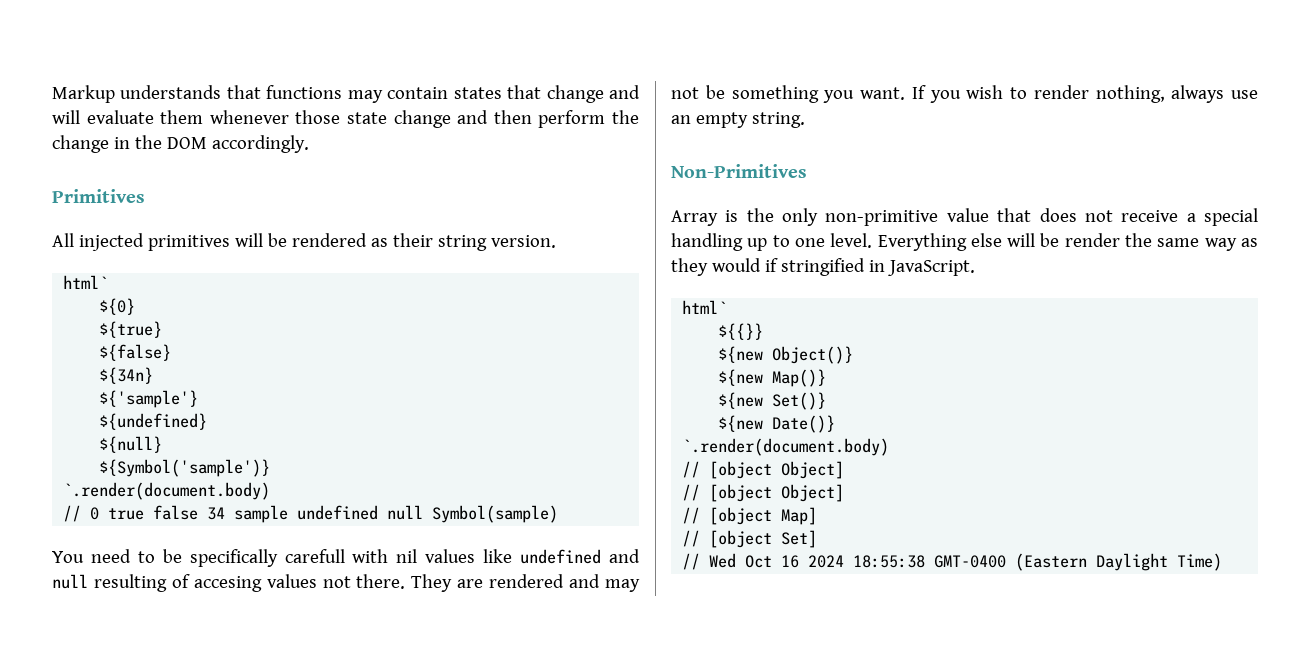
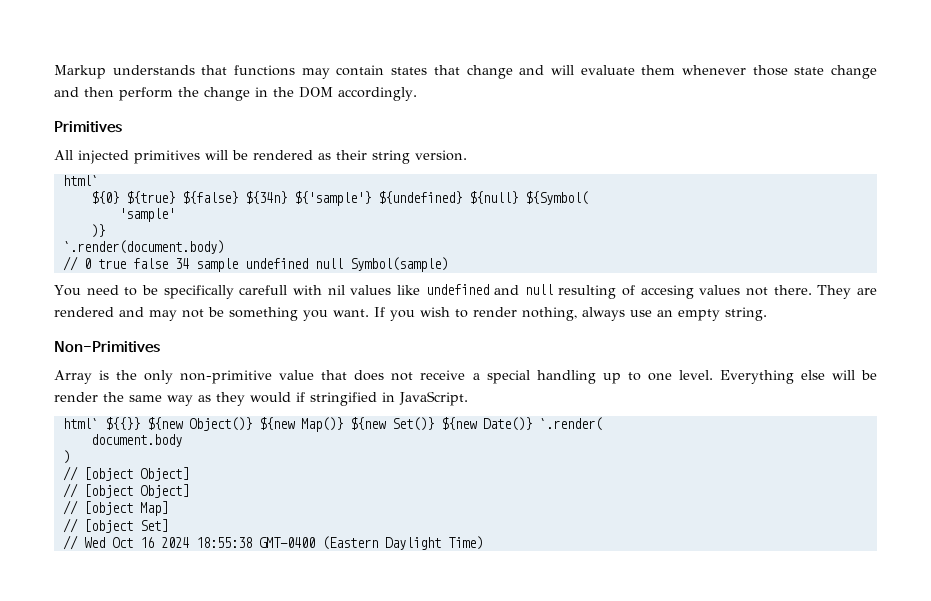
- ${0}
- ${true}
- ${false}
- ${34n}
- ${'sample'}
- ${undefined}
- ${null}
- ${Symbol('sample')}
+ ${0} ${true} ${false} ${34n} ${'sample'} ${undefined} ${null} ${Symbol(
+ 'sample'
+ )}
  Everything else will be render the same way as they would if stringified in JavaScript.
- html`
- ${{}}
- ${new Object()}
- ${new Map()}
- ${new Set()}
- ${new Date()}
- `.render(document.body)
+ html` ${{}} ${new Object()} ${new Map()} ${new Set()} ${new Date()} `.render(
+ document.body
+ )

